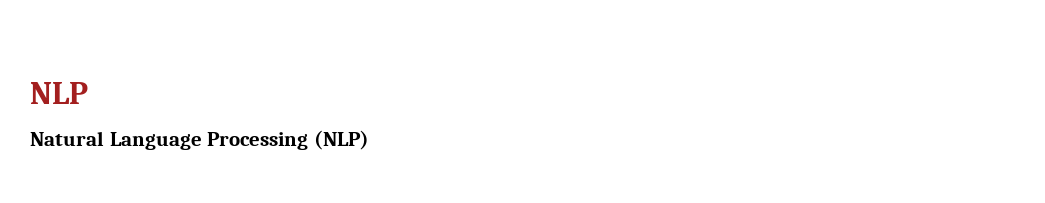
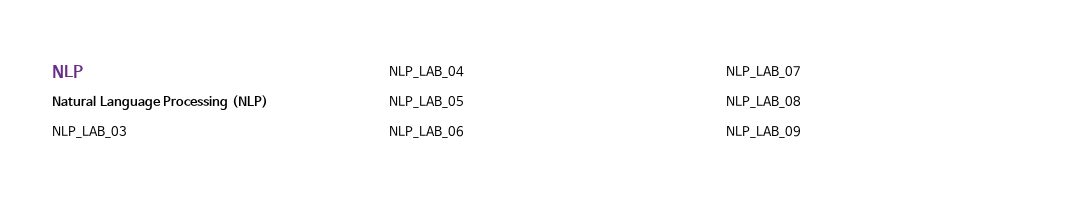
+ NLP_LAB_03
+ NLP_LAB_04
+ NLP_LAB_05
+ NLP_LAB_06
+ NLP_LAB_07
+ NLP_LAB_08
+ NLP_LAB_09

